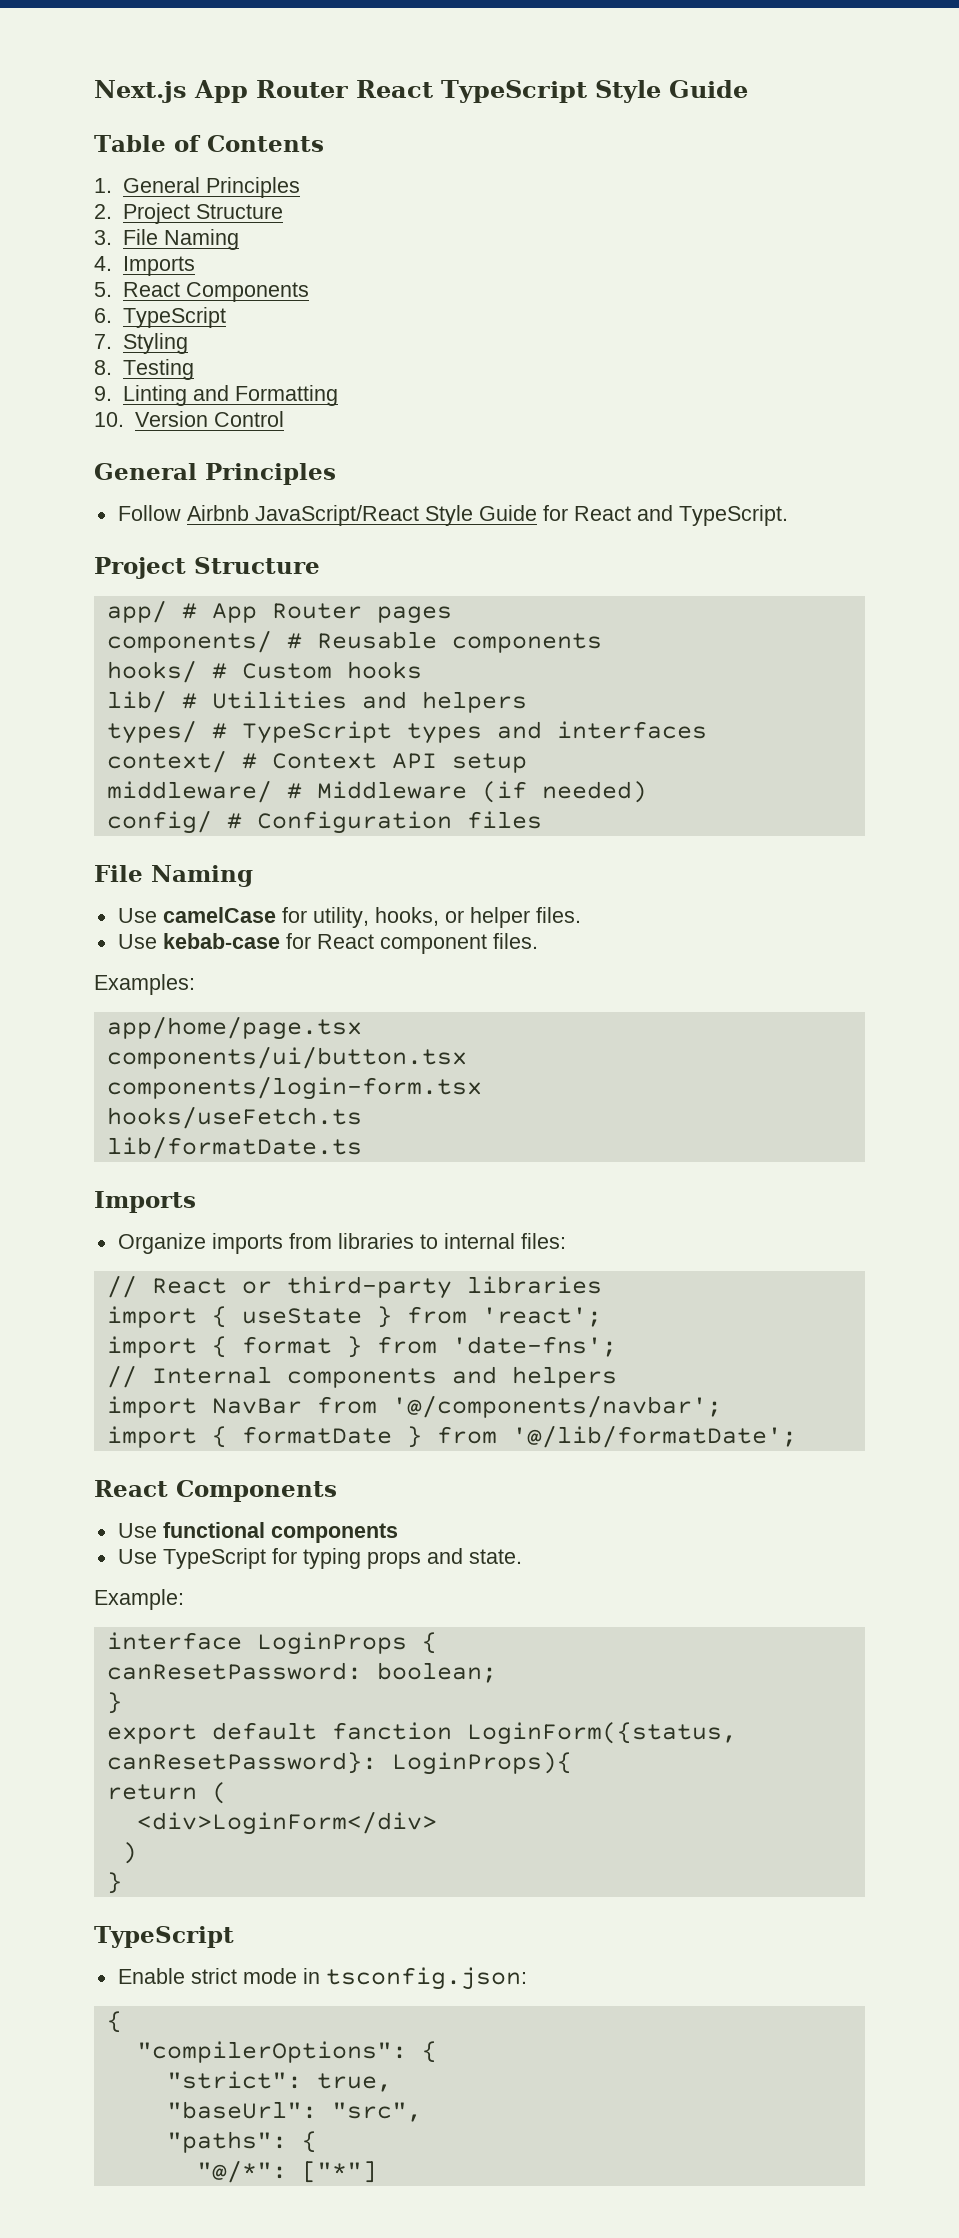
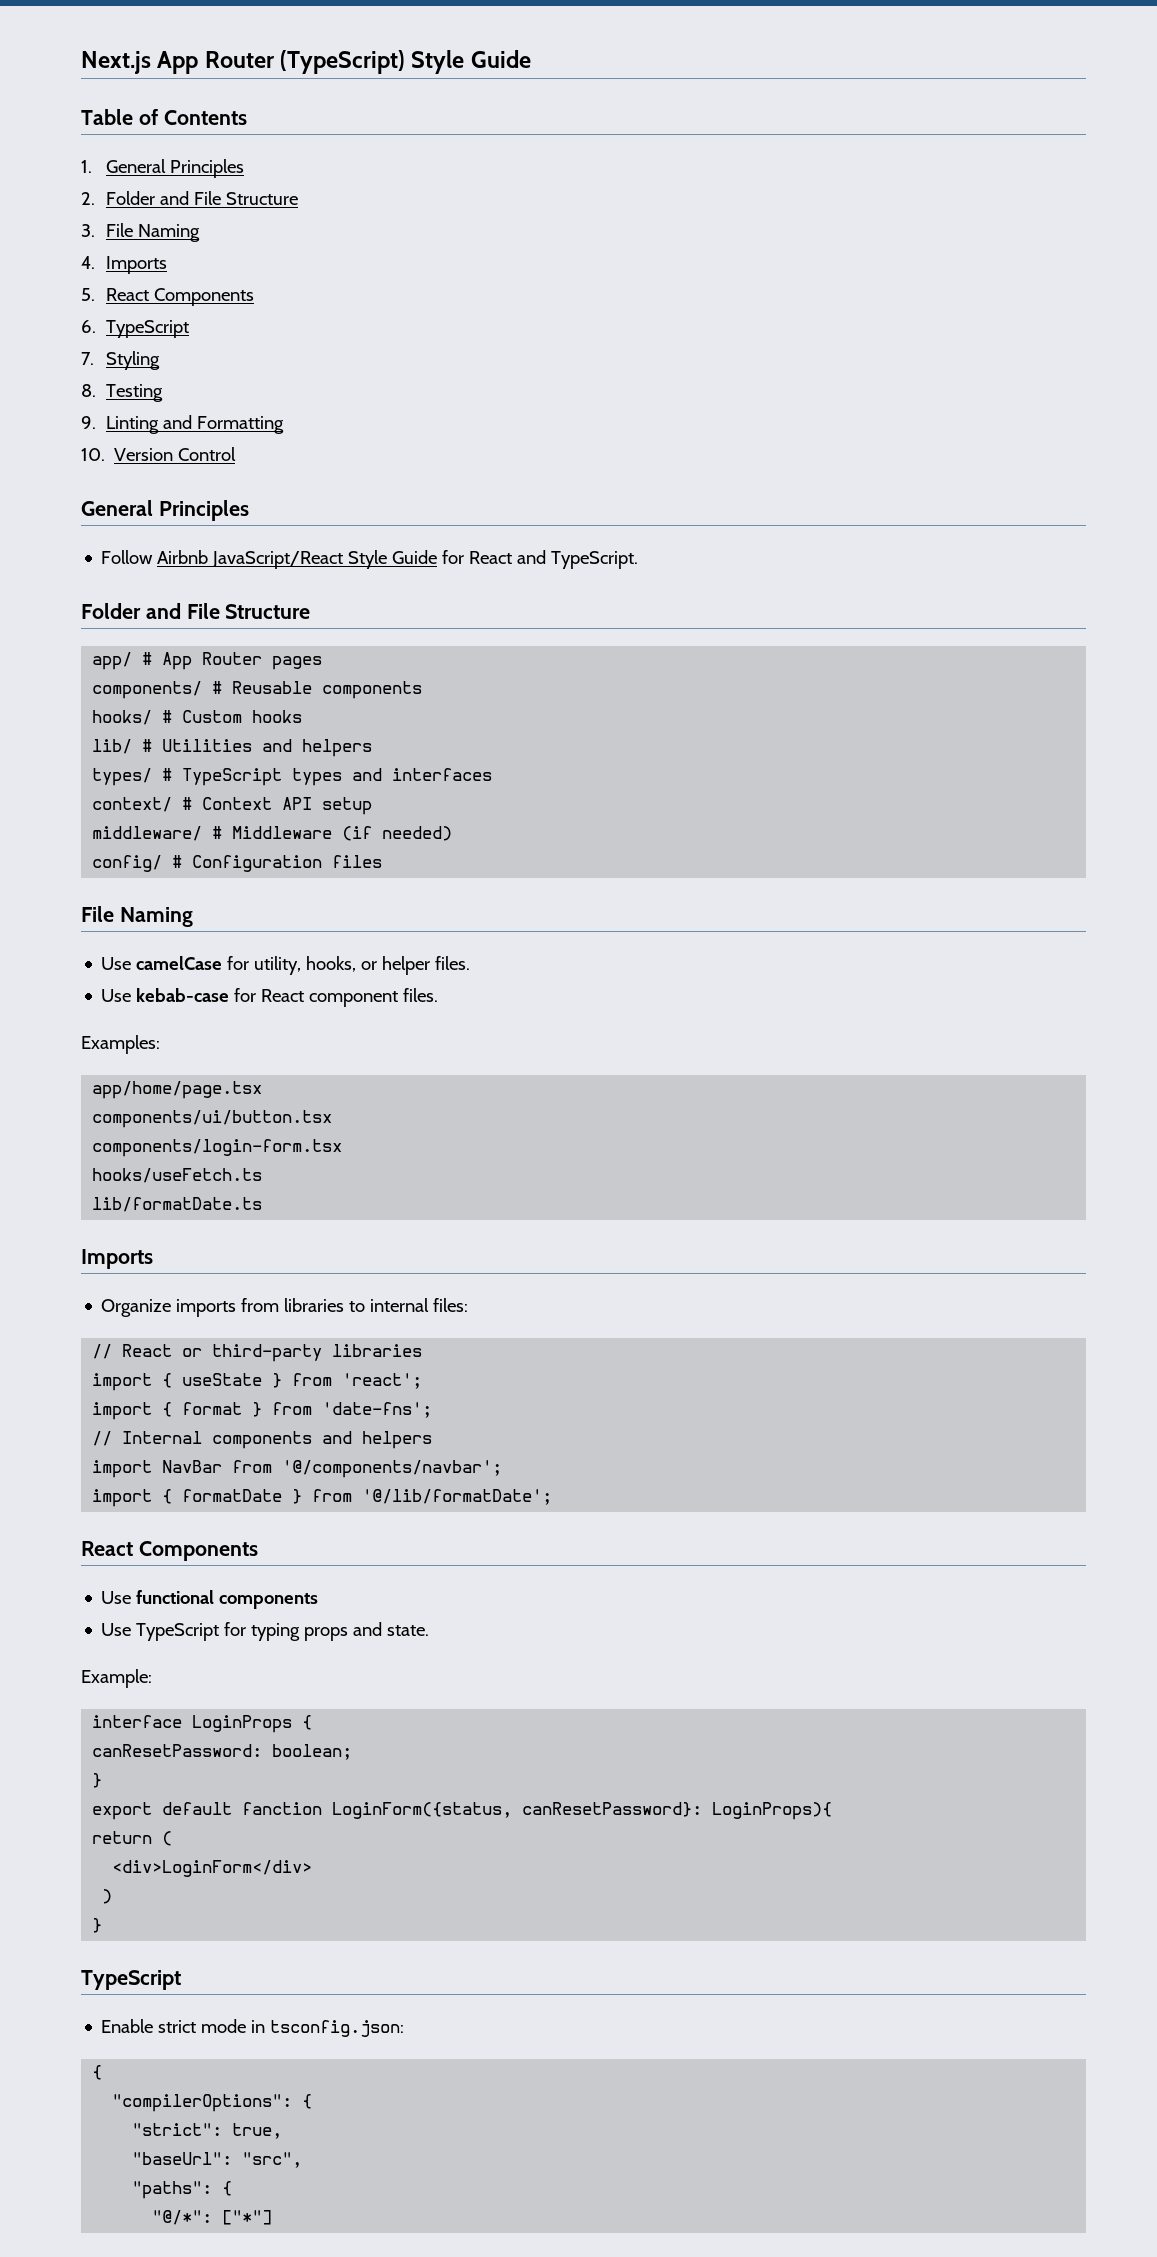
- Next.js App Router React TypeScript Style Guide
+ Next.js App Router (TypeScript) Style Guide
- 2. Project Structure
+ 2. Folder and File Structure
  Follow Airbnb JavaScript/React Style Guide for React and TypeScript.
- Project Structure
+ Folder and File Structure

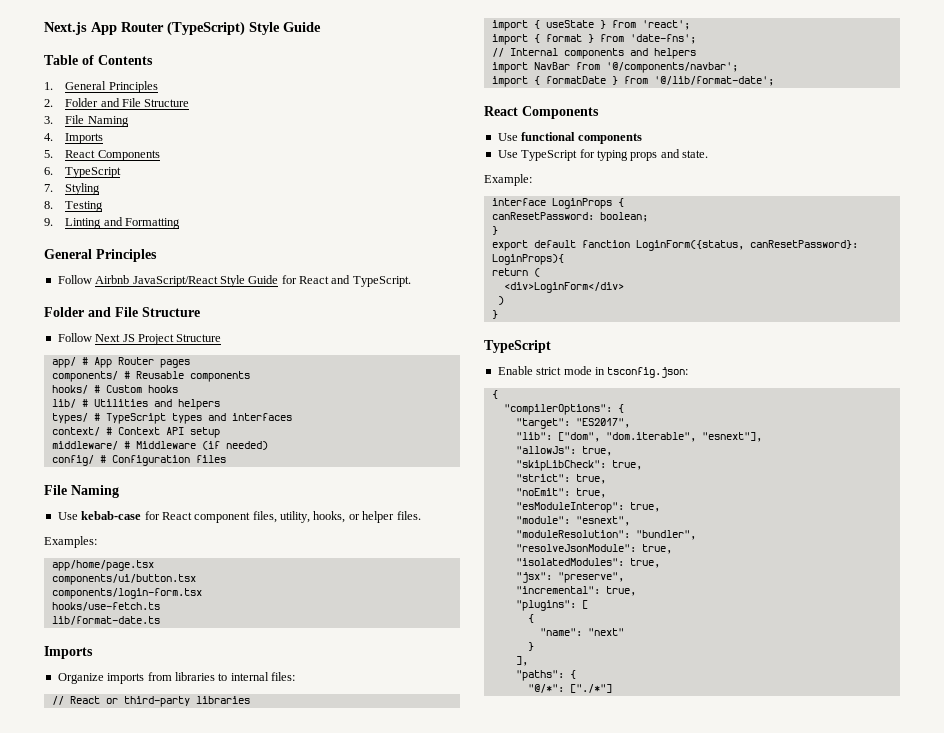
- 10. Version Control
+ Follow Next JS Project Structure
- Use camelCase for utility, hooks, or helper files.
+ Use kebab-case for React component files, utility, hooks, or helper files.
- Use kebab-case for React component files.
- hooks/useFetch.ts
- lib/formatDate.ts
+ hooks/use-fetch.ts
+ lib/format-date.ts
- import { formatDate } from '@/lib/formatDate';
+ import { formatDate } from '@/lib/format-date';
+ "target": "ES2017",
+ "lib": ["dom", "dom.iterable", "esnext"],
+ "allowJs": true,
+ "skipLibCheck": true,
  "strict": true,
- "baseUrl": "src",
+ "noEmit": true,
+ "esModuleInterop": true,
+ "module": "esnext",
+ "moduleResolution": "bundler",
+ "resolveJsonModule": true,
+ "isolatedModules": true,
+ "jsx": "preserve",
+ "incremental": true,
+ "plugins": [
+ {
+ "name": "next"
+ }
+ ],
- "@/*": ["*"]
+ "@/*": ["./*"]

